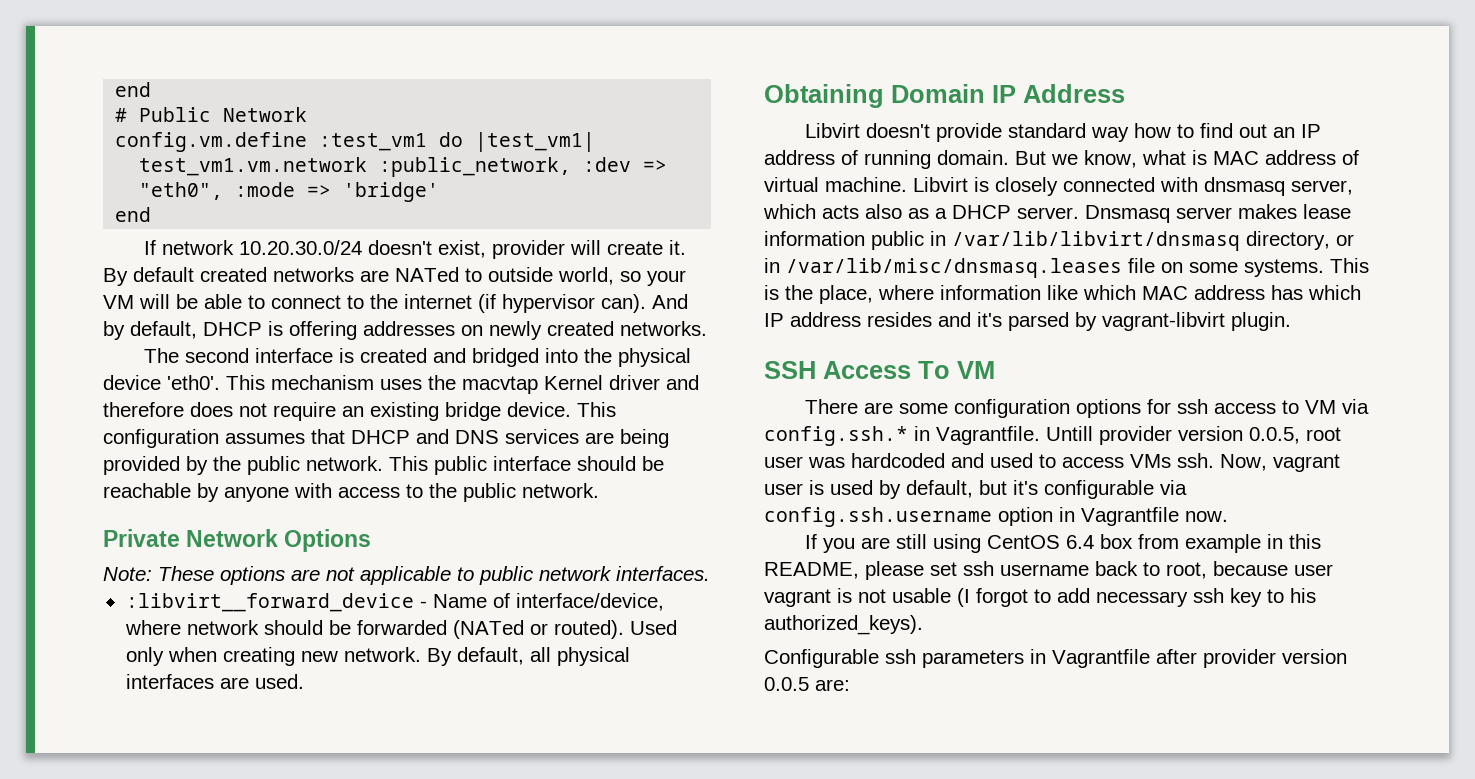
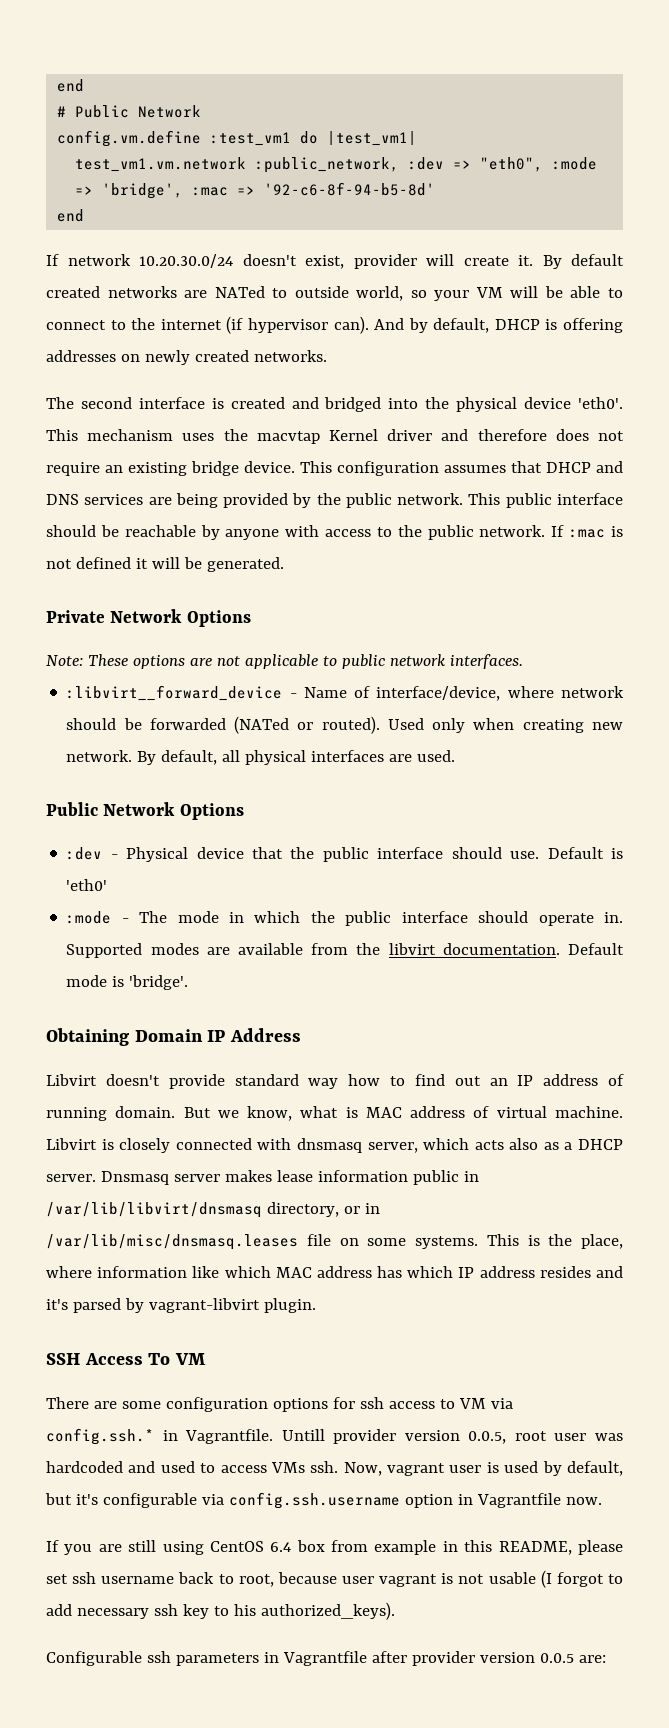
- test_vm1.vm.network :public_network, :dev => "eth0", :mode => 'bridge'
+ test_vm1.vm.network :public_network, :dev => "eth0", :mode => 'bridge', :mac => '92-c6-8f-94-b5-8d'
+ If :mac is not defined it will be generated.
+ Public Network Options
+ :dev - Physical device that the public interface should use. Default is 'eth0'
+ :mode - The mode in which the public interface should operate in. Supported modes are available from the libvirt documentation. Default mode is 'bridge'.

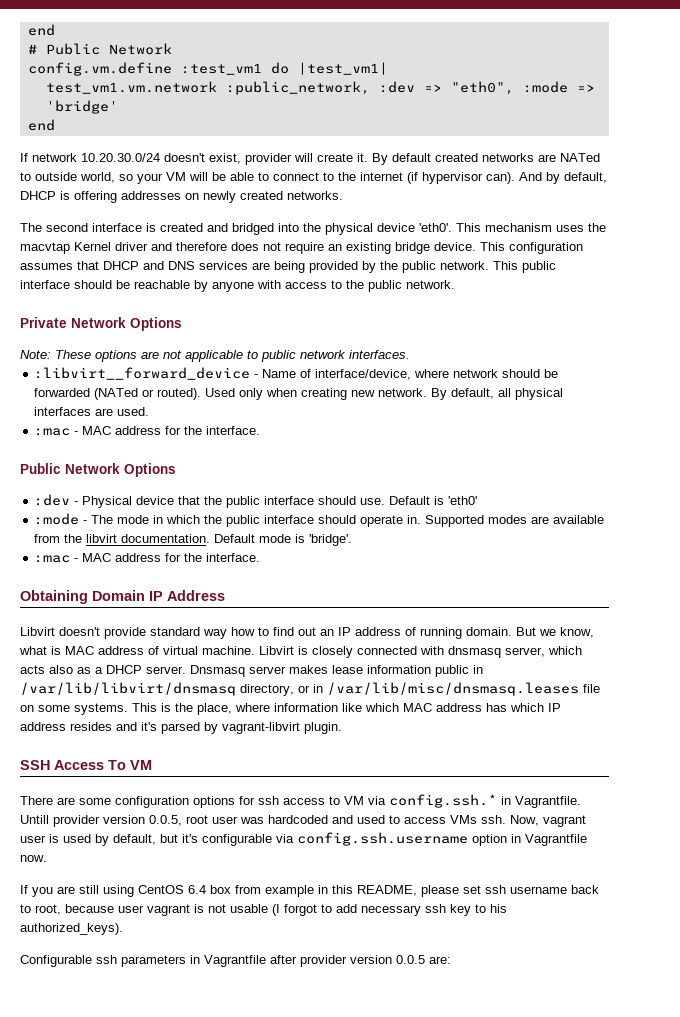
- test_vm1.vm.network :public_network, :dev => "eth0", :mode => 'bridge', :mac => '92-c6-8f-94-b5-8d'
+ test_vm1.vm.network :public_network, :dev => "eth0", :mode => 'bridge'
- If :mac is not defined it will be generated.
  By default, all physical interfaces are used.
+ :mac - MAC address for the interface.
  Default mode is 'bridge'.
+ :mac - MAC address for the interface.

